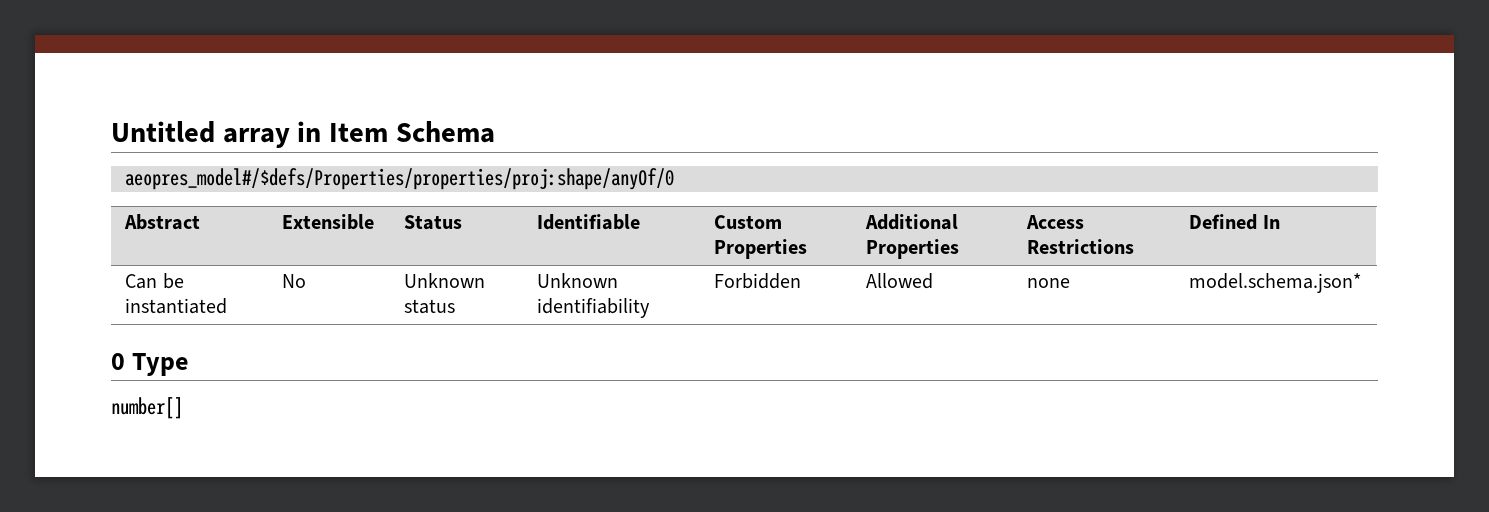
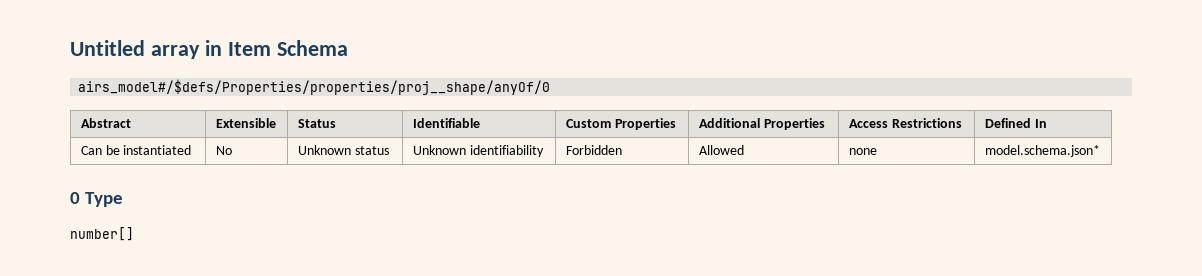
- aeopres_model#/$defs/Properties/properties/proj:shape/anyOf/0
+ airs_model#/$defs/Properties/properties/proj__shape/anyOf/0

